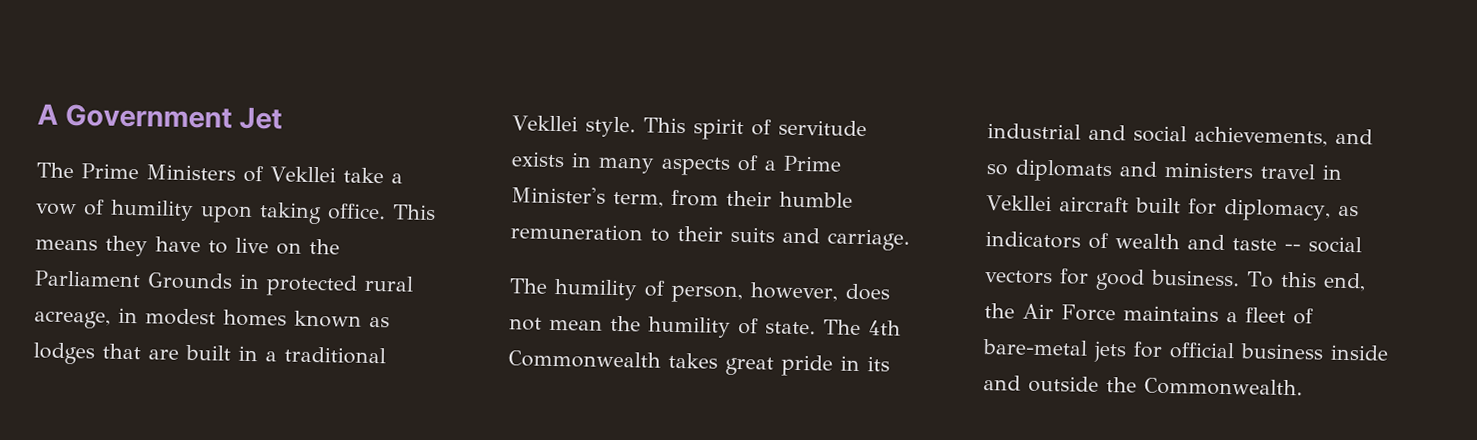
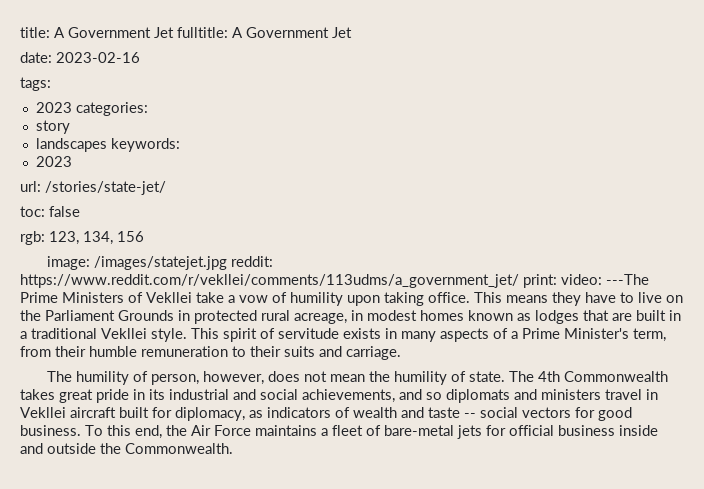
- A Government Jet
- The Prime Ministers of Vekllei take a vow of humility upon taking office.
+ title: A Government Jet fulltitle: A Government Jet
+ date: 2023-02-16
+ tags:
+ 2023 categories:
+ story
+ landscapes keywords:
+ 2023
+ url: /stories/state-jet/
+ toc: false
+ rgb: 123, 134, 156
+ image: /images/statejet.jpg reddit: https://www.reddit.com/r/vekllei/comments/113udms/a_government_jet/ print: video: ---The Prime Ministers of Vekllei take a vow of humility upon taking office.

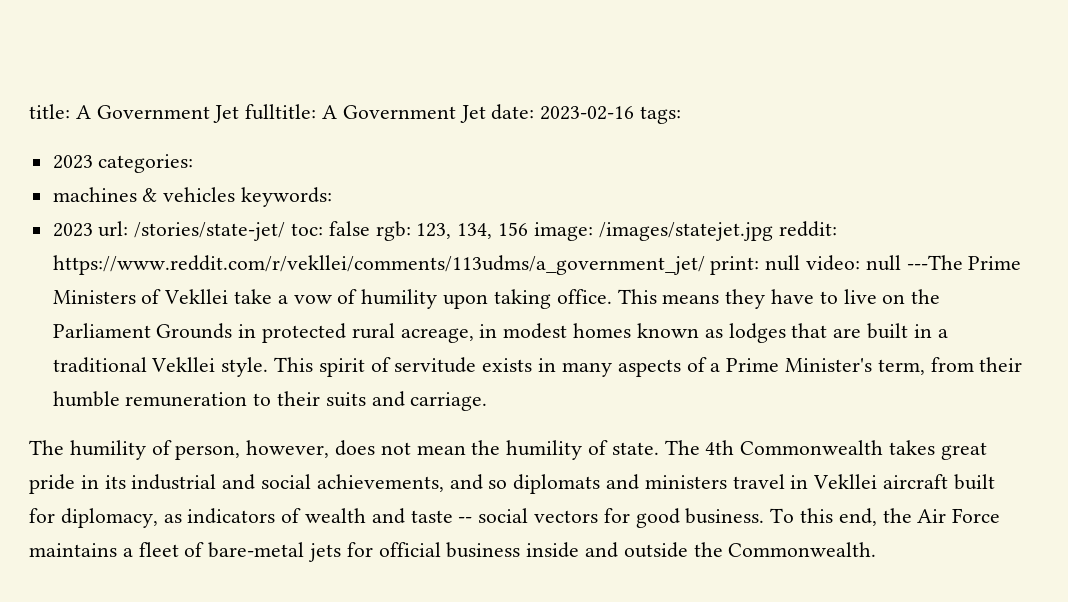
- title: A Government Jet fulltitle: A Government Jet
- date: 2023-02-16
- tags:
+ title: A Government Jet fulltitle: A Government Jet date: 2023-02-16 tags:
- story
- landscapes keywords:
- 2023
- url: /stories/state-jet/
- toc: false
- rgb: 123, 134, 156
- image: /images/statejet.jpg reddit: https://www.reddit.com/r/vekllei/comments/113udms/a_government_jet/ print: video: ---The Prime Ministers of Vekllei take a vow of humility upon taking office.
+ machines & vehicles keywords:
+ 2023 url: /stories/state-jet/ toc: false rgb: 123, 134, 156 image: /images/statejet.jpg reddit: https://www.reddit.com/r/vekllei/comments/113udms/a_government_jet/ print: null video: null ---The Prime Ministers of Vekllei take a vow of humility upon taking office.

